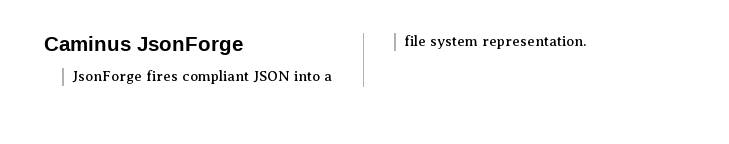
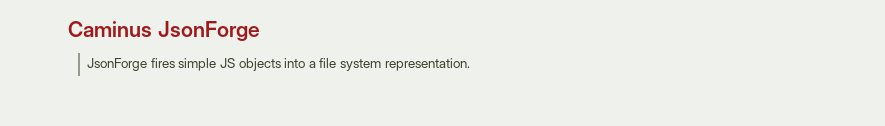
- JsonForge fires compliant JSON into a file system representation.
+ JsonForge fires simple JS objects into a file system representation.

